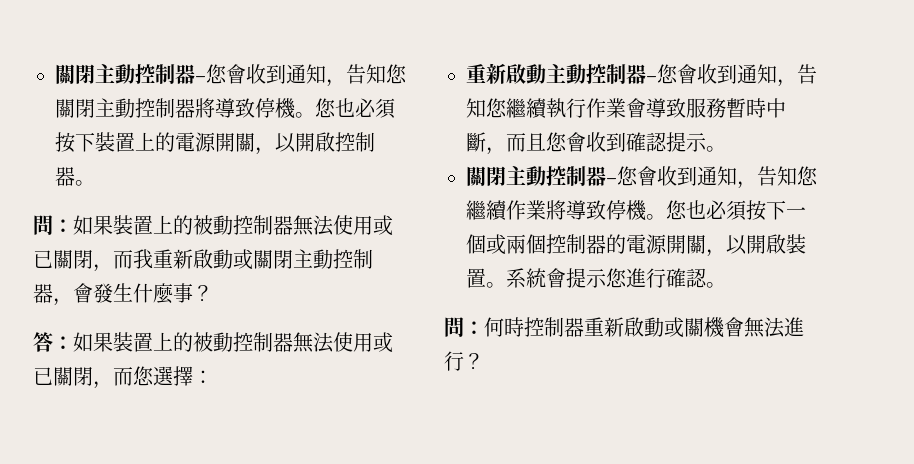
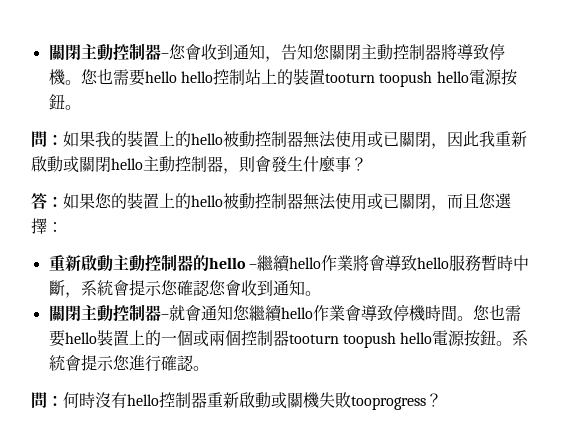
- 您也必須按下裝置上的電源開關，以開啟控制器。
+ 您也需要hello hello控制站上的裝置tooturn toopush hello電源按鈕。
- 問：如果裝置上的被動控制器無法使用或已關閉，而我重新啟動或關閉主動控制器，會發生什麼事？
- 答：如果裝置上的被動控制器無法使用或已關閉，而您選擇：
+ 問：如果我的裝置上的hello被動控制器無法使用或已關閉，因此我重新啟動或關閉hello主動控制器，則會發生什麼事？
+ 答：如果您的裝置上的hello被動控制器無法使用或已關閉，而且您選擇：
- 重新啟動主動控制器–您會收到通知，告知您繼續執行作業會導致服務暫時中斷，而且您會收到確認提示。
+ 重新啟動主動控制器的hello –繼續hello作業將會導致hello服務暫時中斷，系統會提示您確認您會收到通知。
- 關閉主動控制器–您會收到通知，告知您繼續作業將導致停機。您也必須按下一個或兩個控制器的電源開關，以開啟裝置。
+ 關閉主動控制器–就會通知您繼續hello作業會導致停機時間。您也需要hello裝置上的一個或兩個控制器tooturn toopush hello電源按鈕。
- 問：何時控制器重新啟動或關機會無法進行？
+ 問：何時沒有hello控制器重新啟動或關機失敗tooprogress？

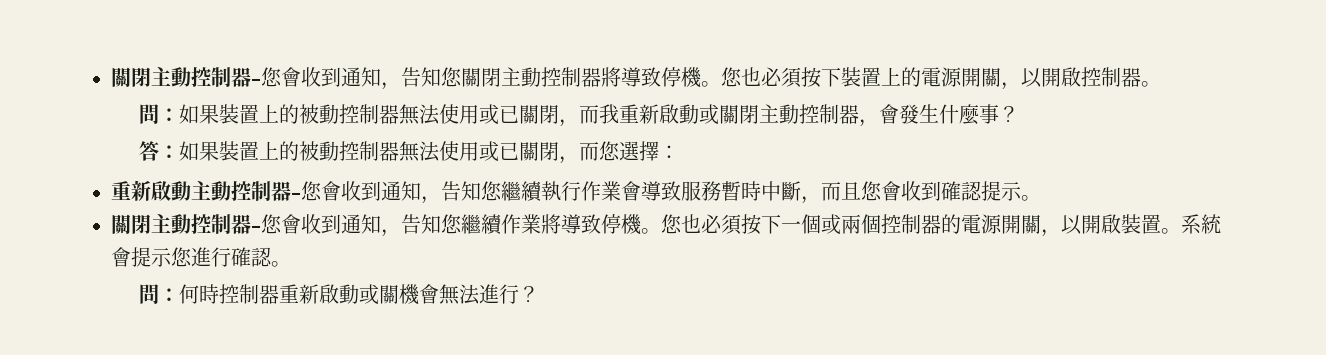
- 您也需要hello hello控制站上的裝置tooturn toopush hello電源按鈕。
+ 您也必須按下裝置上的電源開關，以開啟控制器。
- 問：如果我的裝置上的hello被動控制器無法使用或已關閉，因此我重新啟動或關閉hello主動控制器，則會發生什麼事？
- 答：如果您的裝置上的hello被動控制器無法使用或已關閉，而且您選擇：
+ 問：如果裝置上的被動控制器無法使用或已關閉，而我重新啟動或關閉主動控制器，會發生什麼事？
+ 答：如果裝置上的被動控制器無法使用或已關閉，而您選擇：
- 重新啟動主動控制器的hello –繼續hello作業將會導致hello服務暫時中斷，系統會提示您確認您會收到通知。
+ 重新啟動主動控制器–您會收到通知，告知您繼續執行作業會導致服務暫時中斷，而且您會收到確認提示。
- 關閉主動控制器–就會通知您繼續hello作業會導致停機時間。您也需要hello裝置上的一個或兩個控制器tooturn toopush hello電源按鈕。
+ 關閉主動控制器–您會收到通知，告知您繼續作業將導致停機。您也必須按下一個或兩個控制器的電源開關，以開啟裝置。
- 問：何時沒有hello控制器重新啟動或關機失敗tooprogress？
+ 問：何時控制器重新啟動或關機會無法進行？

